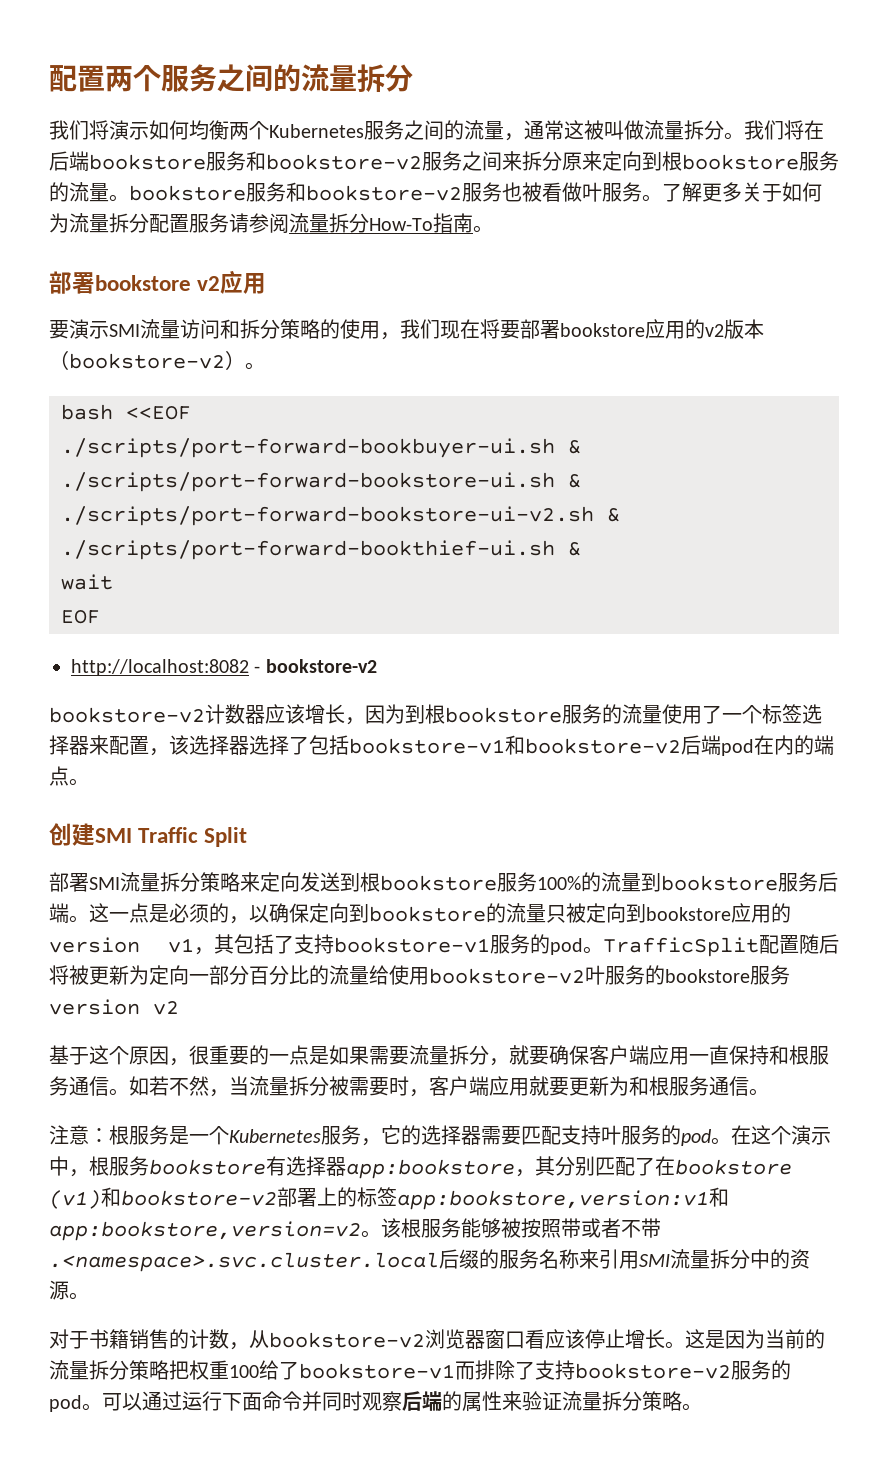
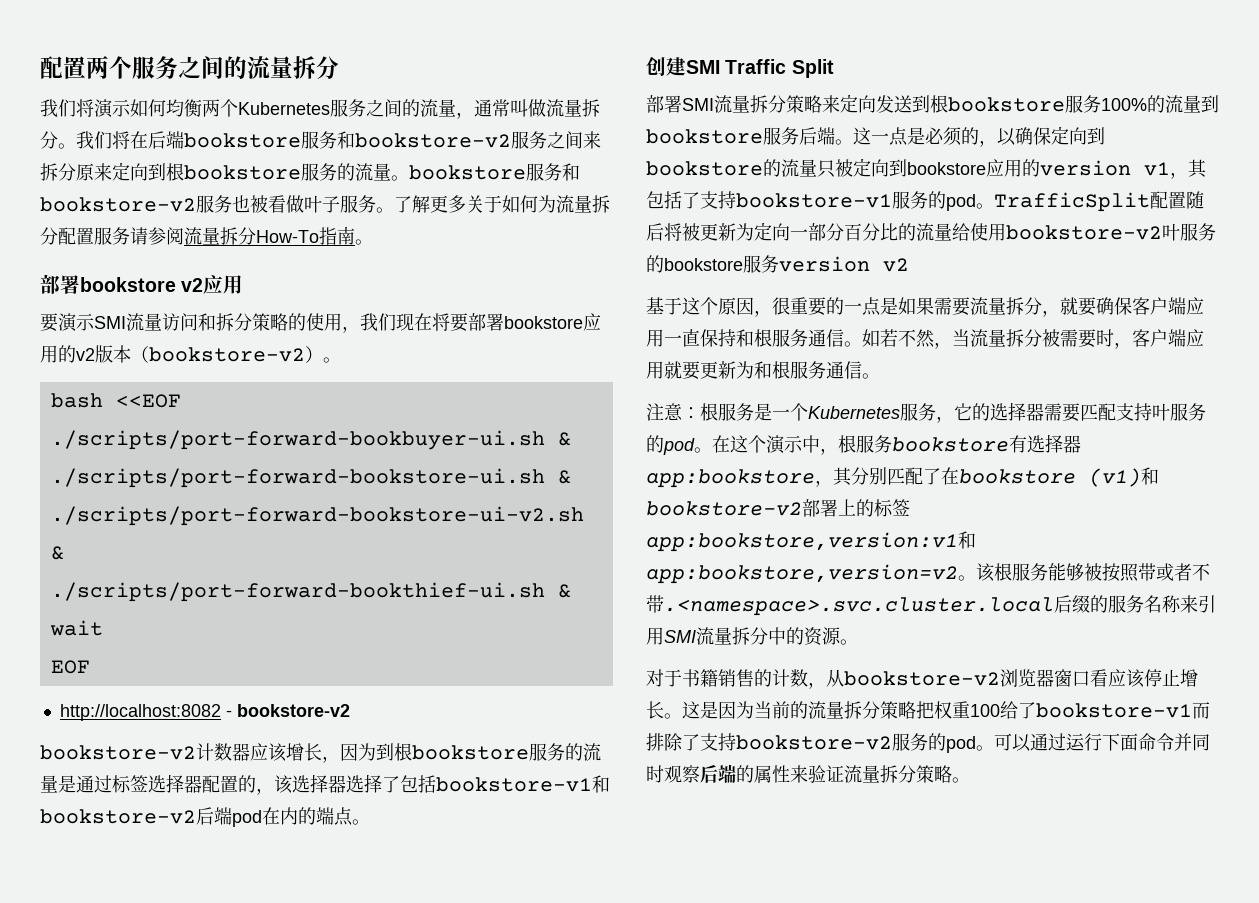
- 我们将演示如何均衡两个Kubernetes服务之间的流量，通常这被叫做流量拆分。
+ 我们将演示如何均衡两个Kubernetes服务之间的流量，通常叫做流量拆分。
- 我们将在后端bookstore服务和bookstore-v2服务之间来拆分原来定向到根bookstore服务的流量。bookstore服务和bookstore-v2服务也被看做叶服务。
+ 我们将在后端bookstore服务和bookstore-v2服务之间来拆分原来定向到根bookstore服务的流量。bookstore服务和bookstore-v2服务也被看做叶子服务。
- bookstore-v2计数器应该增长，因为到根bookstore服务的流量使用了一个标签选择器来配置，该选择器选择了包括bookstore-v1和bookstore-v2后端pod在内的端点。
+ bookstore-v2计数器应该增长，因为到根bookstore服务的流量是通过标签选择器配置的，该选择器选择了包括bookstore-v1和bookstore-v2后端pod在内的端点。

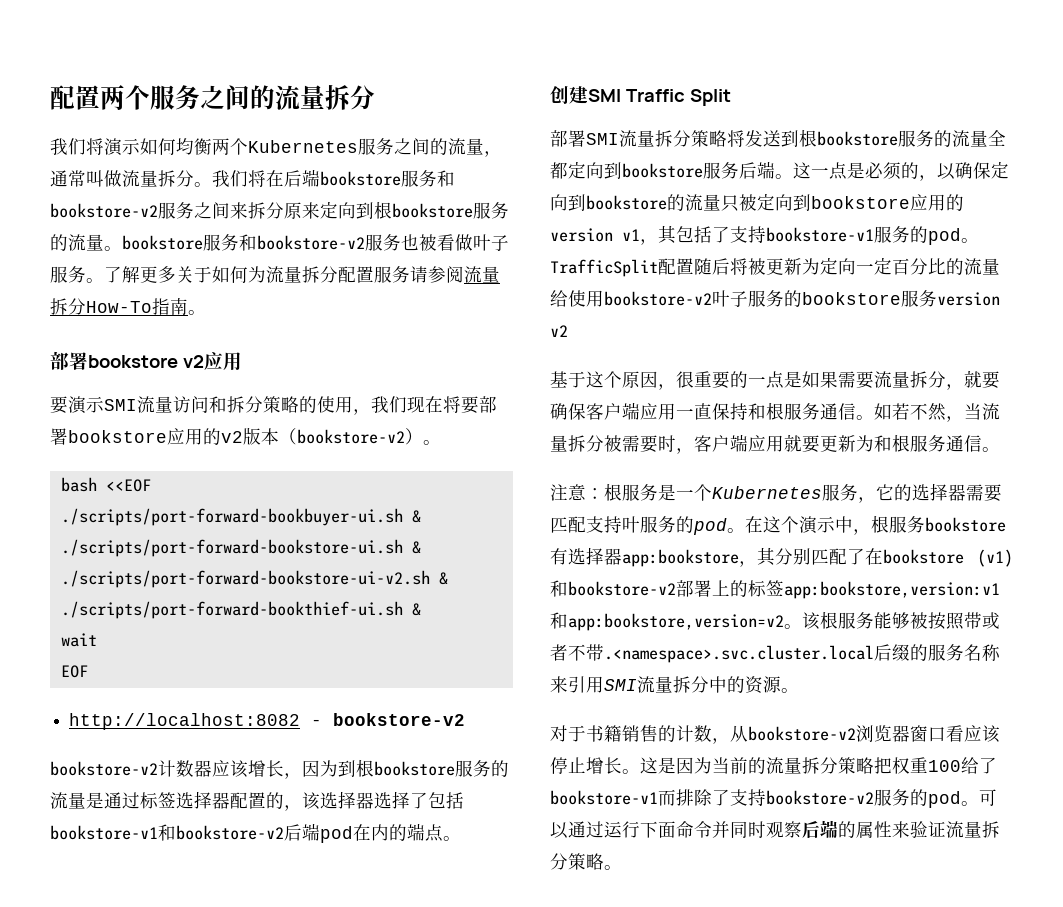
- 部署SMI流量拆分策略来定向发送到根bookstore服务100%的流量到bookstore服务后端。
+ 部署SMI流量拆分策略将发送到根bookstore服务的流量全都定向到bookstore服务后端。
- TrafficSplit配置随后将被更新为定向一部分百分比的流量给使用bookstore-v2叶服务的bookstore服务version v2
+ TrafficSplit配置随后将被更新为定向一定百分比的流量给使用bookstore-v2叶子服务的bookstore服务version v2

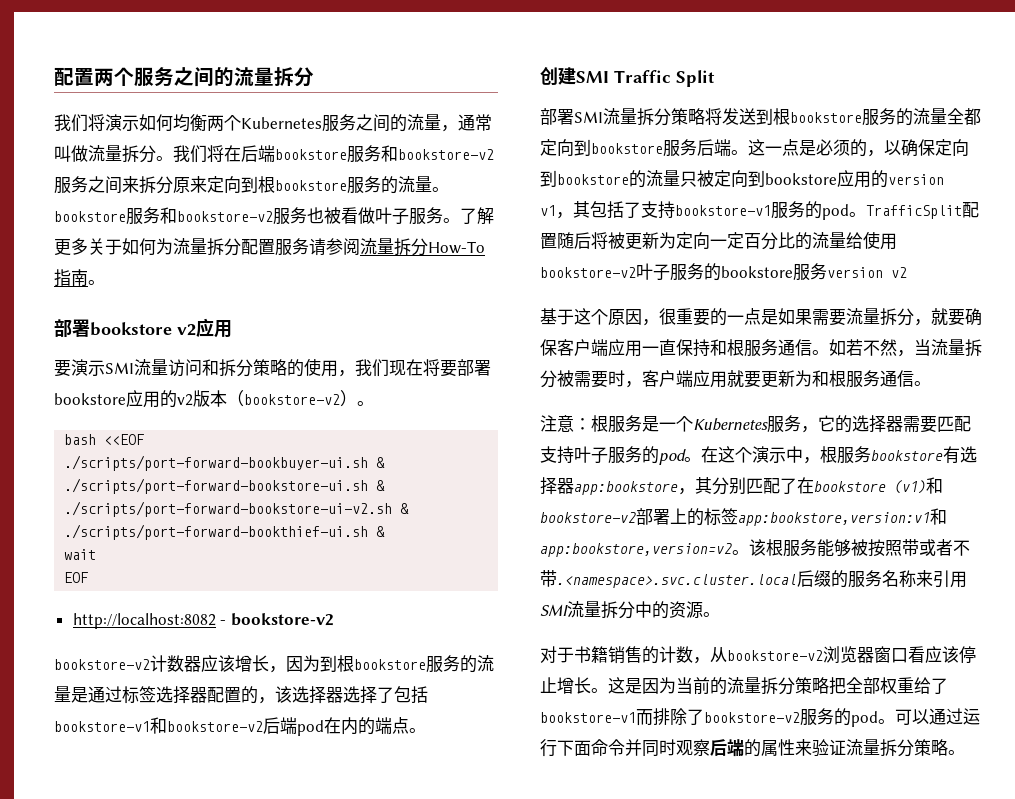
- 注意：根服务是一个Kubernetes服务，它的选择器需要匹配支持叶服务的pod。
+ 注意：根服务是一个Kubernetes服务，它的选择器需要匹配支持叶子服务的pod。
- 这是因为当前的流量拆分策略把权重100给了bookstore-v1而排除了支持bookstore-v2服务的pod。
+ 这是因为当前的流量拆分策略把全部权重给了bookstore-v1而排除了bookstore-v2服务的pod。

